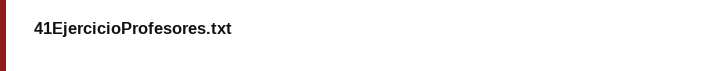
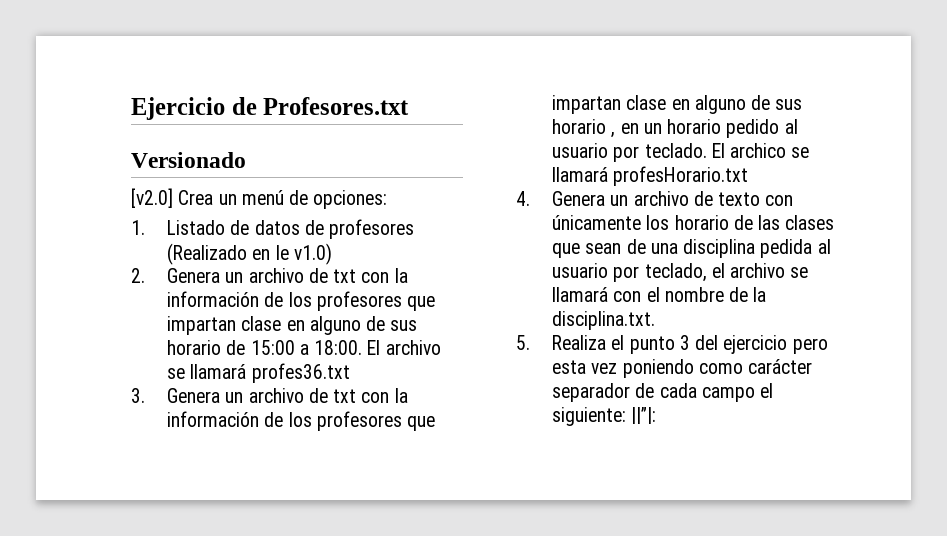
- 41EjercicioProfesores.txt
+ Ejercicio de Profesores.txt
+ Versionado
+ [v2.0] Crea un menú de opciones:
+ 1. Listado de datos de profesores (Realizado en le v1.0)
+ 2. Genera un archivo de txt con la información de los profesores que impartan clase en alguno de sus horario de 15:00 a 18:00. El archivo se llamará profes36.txt
+ 3. Genera un archivo de txt con la información de los profesores que impartan clase en alguno de sus horario , en un horario pedido al usuario por teclado. El archico se llamará profesHorario.txt
+ 4. Genera un archivo de texto con únicamente los horario de las clases que sean de una disciplina pedida al usuario por teclado, el archivo se llamará con el nombre de la disciplina.txt.
+ 5. Realiza el punto 3 del ejercicio pero esta vez poniendo como carácter separador de cada campo el siguiente: ||”|:

